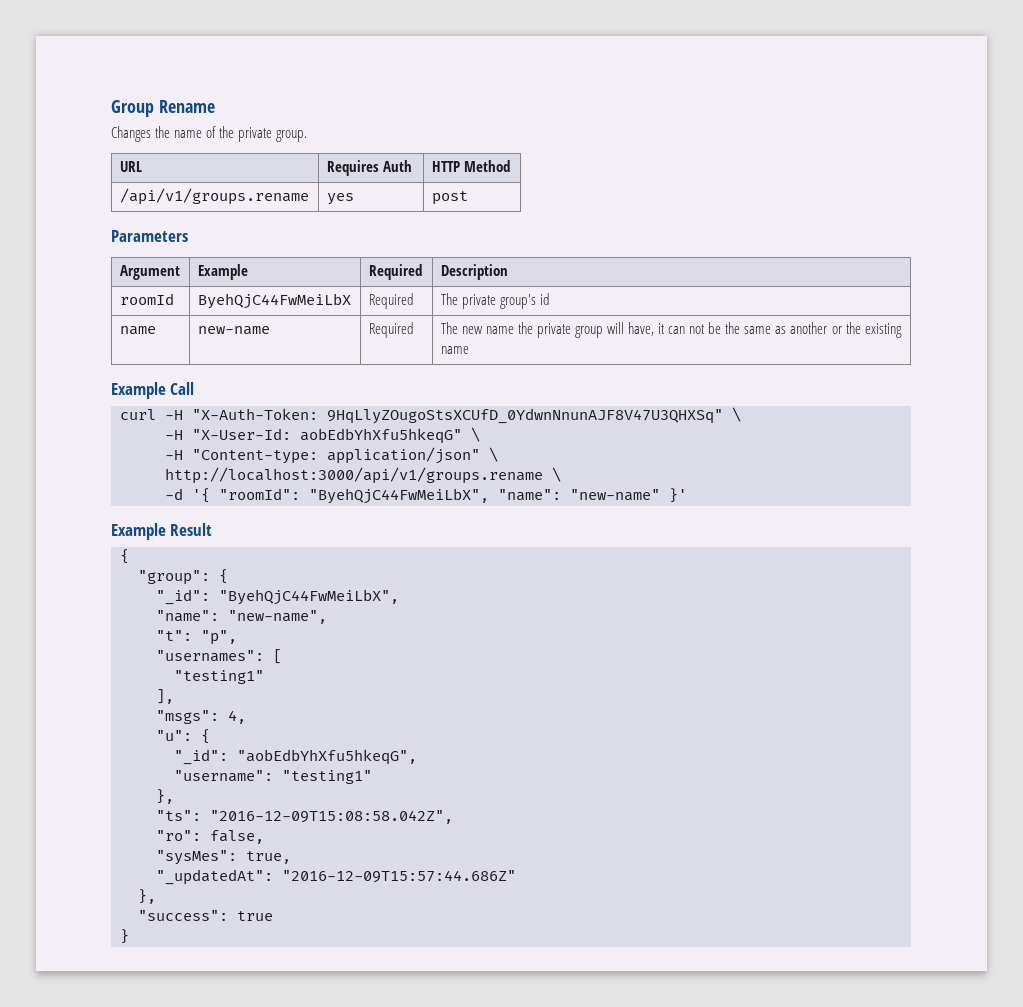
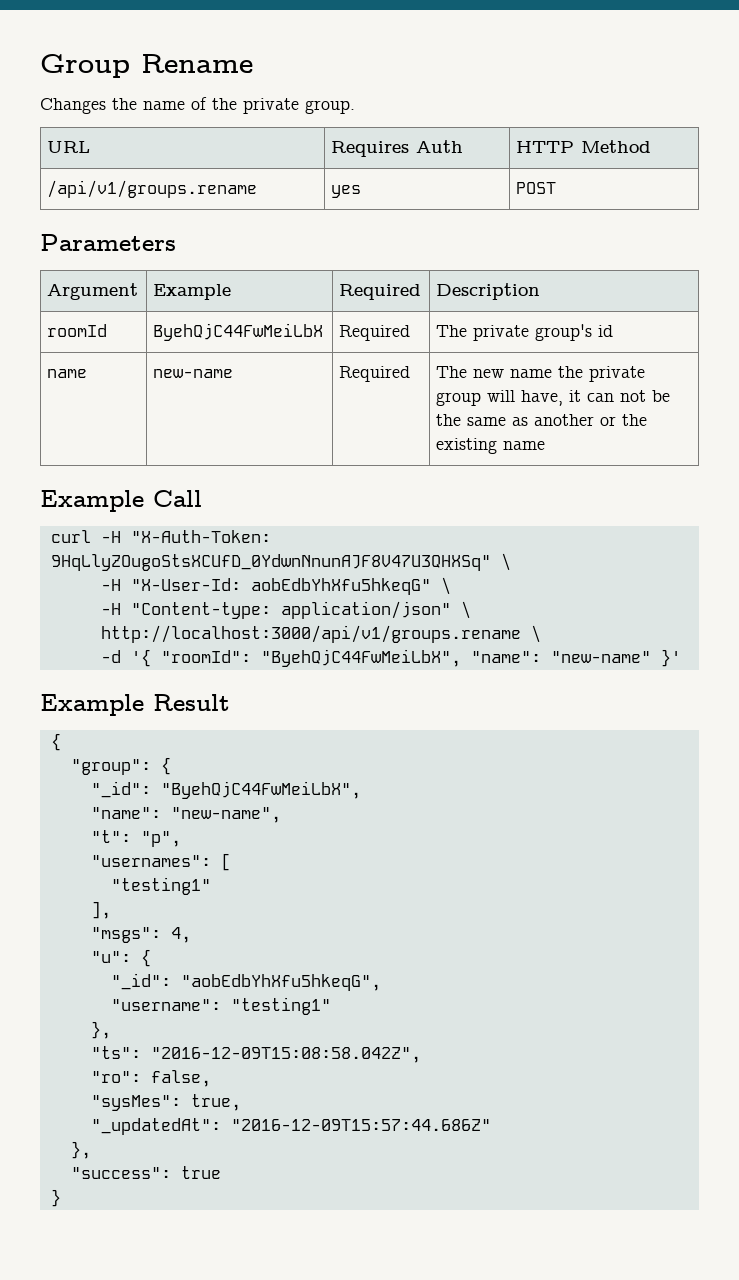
- /api/v1/groups.rename | yes | post
+ /api/v1/groups.rename | yes | POST

